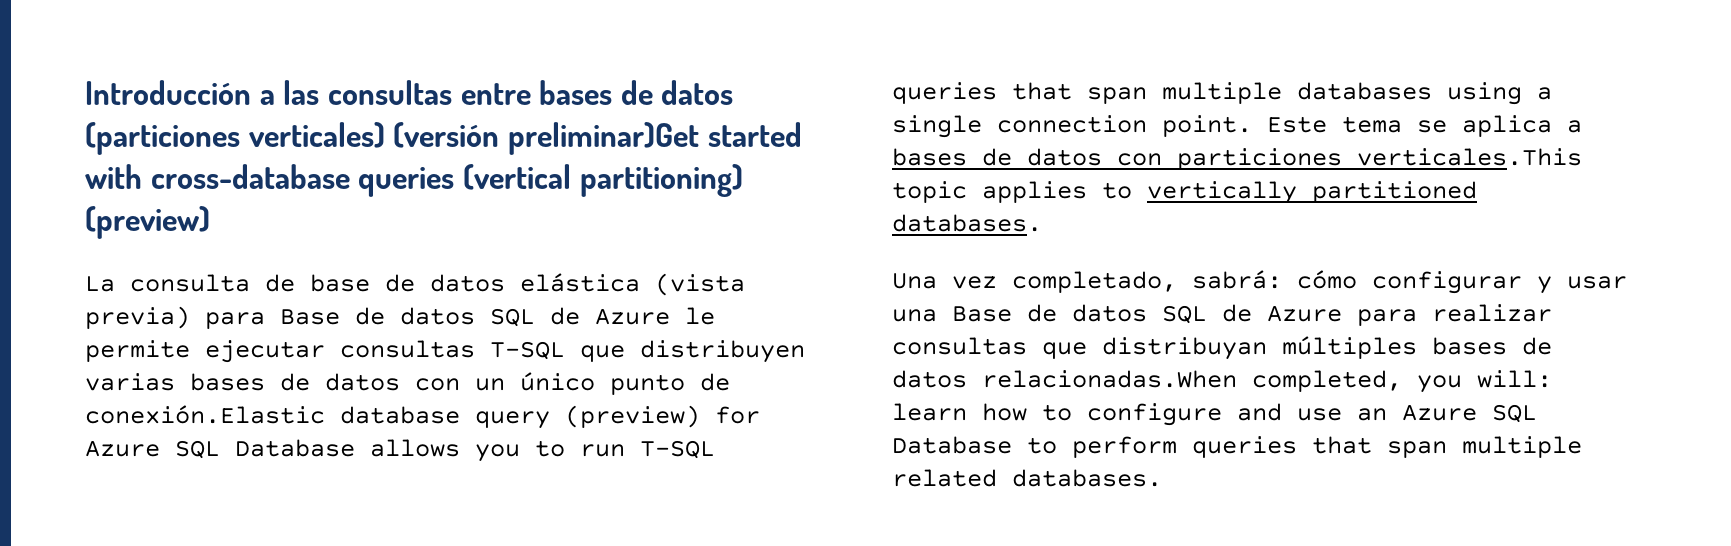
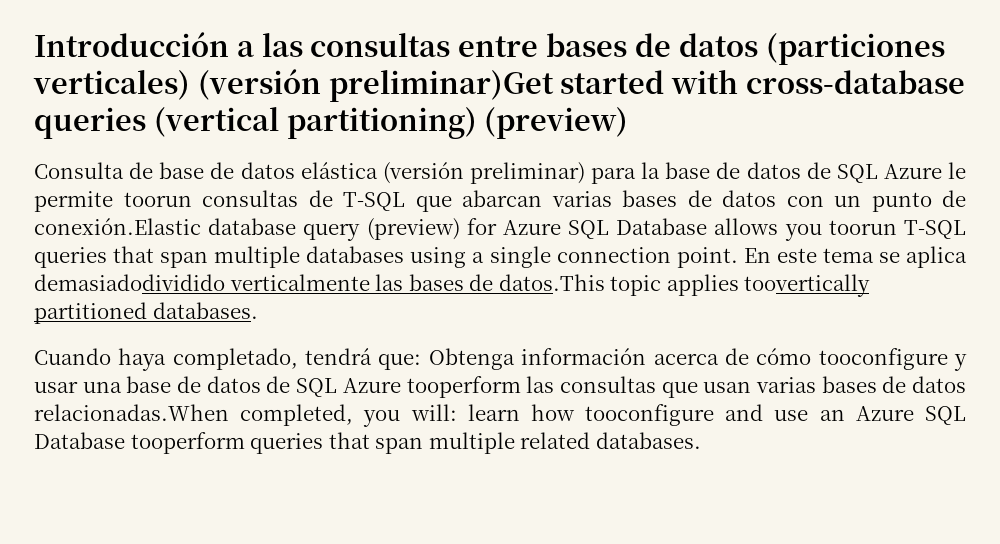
- La consulta de base de datos elástica (vista previa) para Base de datos SQL de Azure le permite ejecutar consultas T-SQL que distribuyen varias bases de datos con un único punto de conexión.Elastic database query (preview) for Azure SQL Database allows you to run T-SQL queries that span multiple databases using a single connection point.
+ Consulta de base de datos elástica (versión preliminar) para la base de datos de SQL Azure le permite toorun consultas de T-SQL que abarcan varias bases de datos con un punto de conexión.Elastic database query (preview) for Azure SQL Database allows you toorun T-SQL queries that span multiple databases using a single connection point.
- Este tema se aplica a bases de datos con particiones verticales.This topic applies to vertically partitioned databases.
- Una vez completado, sabrá: cómo configurar y usar una Base de datos SQL de Azure para realizar consultas que distribuyan múltiples bases de datos relacionadas.When completed, you will: learn how to configure and use an Azure SQL Database to perform queries that span multiple related databases.
+ En este tema se aplica demasiadodividido verticalmente las bases de datos.This topic applies toovertically partitioned databases.
+ Cuando haya completado, tendrá que: Obtenga información acerca de cómo tooconfigure y usar una base de datos de SQL Azure tooperform las consultas que usan varias bases de datos relacionadas.When completed, you will: learn how tooconfigure and use an Azure SQL Database tooperform queries that span multiple related databases.

